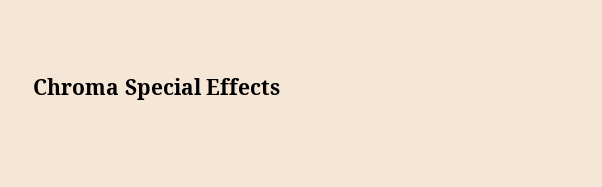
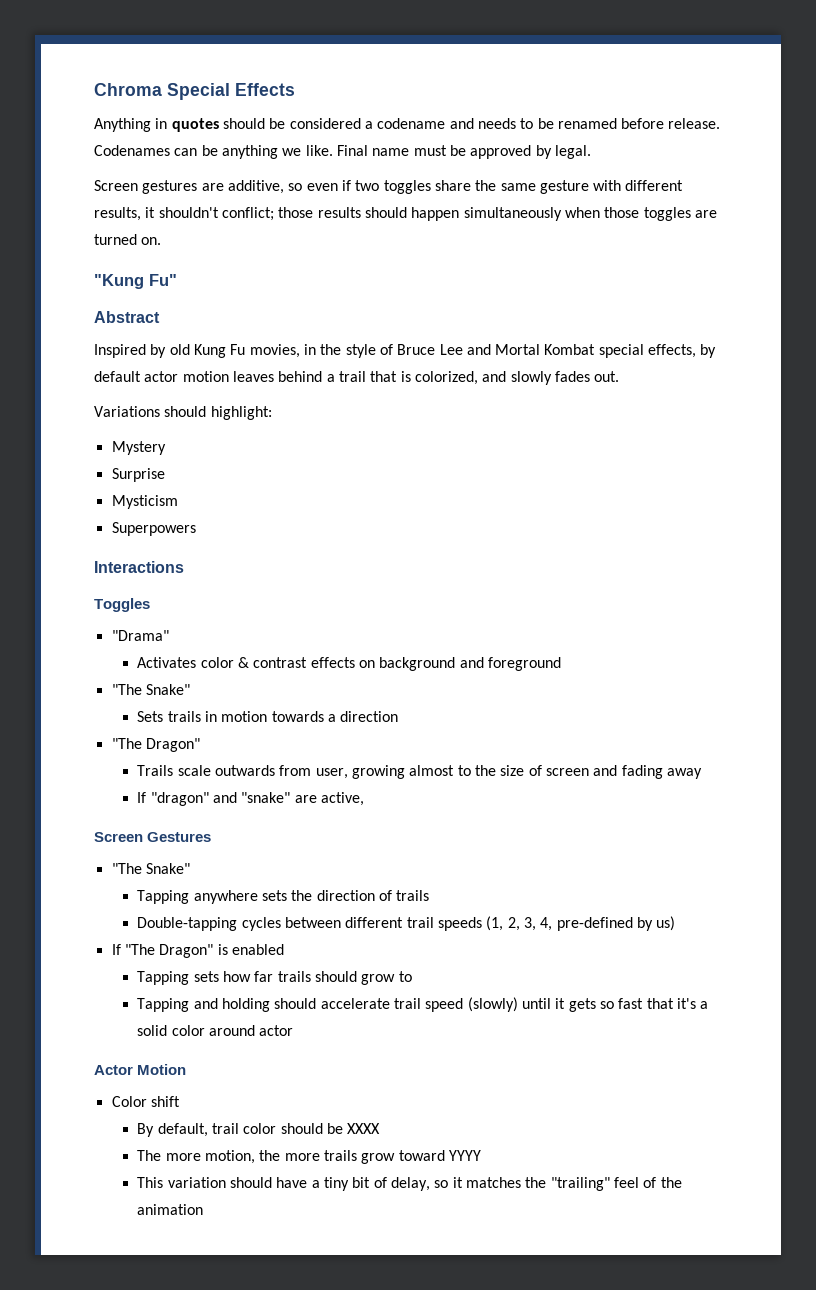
+ Anything in quotes should be considered a codename and needs to be renamed before release. Codenames can be anything we like. Final name must be approved by legal.
+ Screen gestures are additive, so even if two toggles share the same gesture with different results, it shouldn't conflict; those results should happen simultaneously when those toggles are turned on.
+ "Kung Fu"
+ Abstract
+ Inspired by old Kung Fu movies, in the style of Bruce Lee and Mortal Kombat special effects, by default actor motion leaves behind a trail that is colorized, and slowly fades out.
+ Variations should highlight:
+ Mystery
+ Surprise
+ Mysticism
+ Superpowers
+ Interactions
+ Toggles
+ "Drama"
+ Activates color & contrast effects on background and foreground
+ "The Snake"
+ Sets trails in motion towards a direction
+ "The Dragon"
+ Trails scale outwards from user, growing almost to the size of screen and fading away
+ If "dragon" and "snake" are active,
+ Screen Gestures
+ "The Snake"
+ Tapping anywhere sets the direction of trails
+ Double-tapping cycles between different trail speeds (1, 2, 3, 4, pre-defined by us)
+ If "The Dragon" is enabled
+ Tapping sets how far trails should grow to
+ Tapping and holding should accelerate trail speed (slowly) until it gets so fast that it's a solid color around actor
+ Actor Motion
+ Color shift
+ By default, trail color should be XXXX
+ The more motion, the more trails grow toward YYYY
+ This variation should have a tiny bit of delay, so it matches the "trailing" feel of the animation

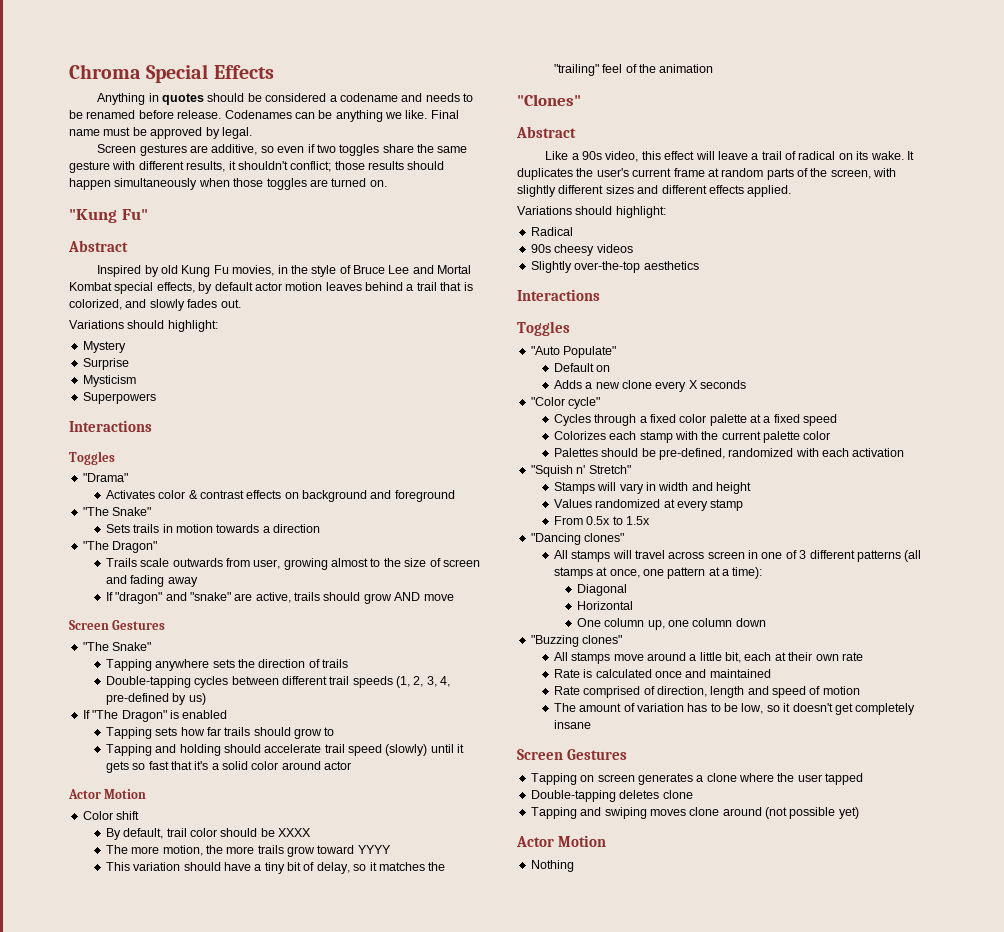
- If "dragon" and "snake" are active,
+ If "dragon" and "snake" are active, trails should grow AND move
+ "Clones"
+ Abstract
+ Like a 90s video, this effect will leave a trail of radical on its wake. It duplicates the user's current frame at random parts of the screen, with slightly different sizes and different effects applied.
+ Variations should highlight:
+ Radical
+ 90s cheesy videos
+ Slightly over-the-top aesthetics
+ Interactions
+ Toggles
+ "Auto Populate"
+ Default on
+ Adds a new clone every X seconds
+ "Color cycle"
+ Cycles through a fixed color palette at a fixed speed
+ Colorizes each stamp with the current palette color
+ Palettes should be pre-defined, randomized with each activation
+ "Squish n' Stretch"
+ Stamps will vary in width and height
+ Values randomized at every stamp
+ From 0.5x to 1.5x
+ "Dancing clones"
+ All stamps will travel across screen in one of 3 different patterns (all stamps at once, one pattern at a time):
+ Diagonal
+ Horizontal
+ One column up, one column down
+ "Buzzing clones"
+ All stamps move around a little bit, each at their own rate
+ Rate is calculated once and maintained
+ Rate comprised of direction, length and speed of motion
+ The amount of variation has to be low, so it doesn't get completely insane
+ Screen Gestures
+ Tapping on screen generates a clone where the user tapped
+ Double-tapping deletes clone
+ Tapping and swiping moves clone around (not possible yet)
+ Actor Motion
+ Nothing

